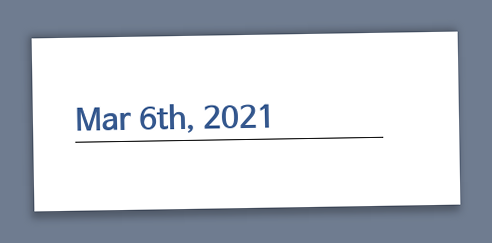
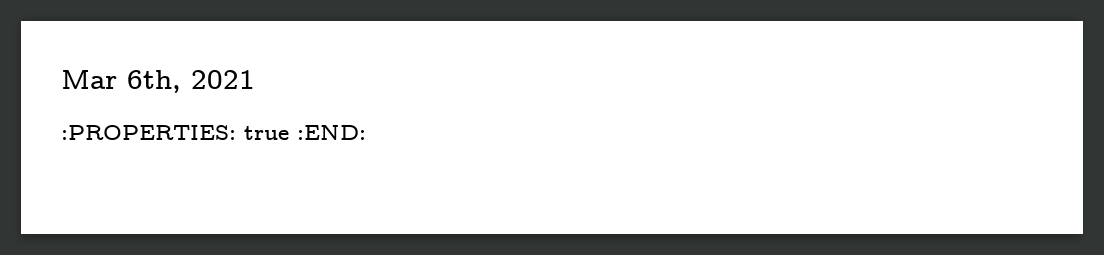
+ :PROPERTIES: true :END:

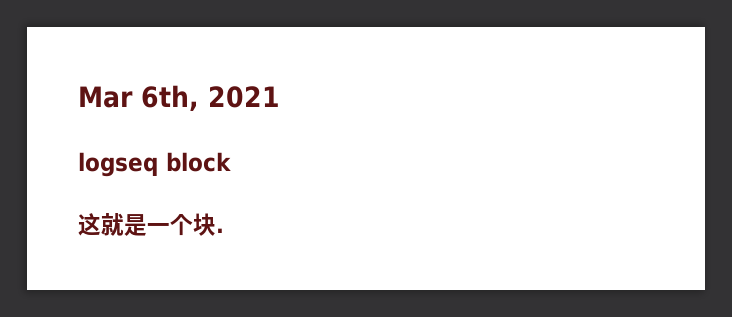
- :PROPERTIES: true :END:
+ logseq block
+ 这就是一个块.

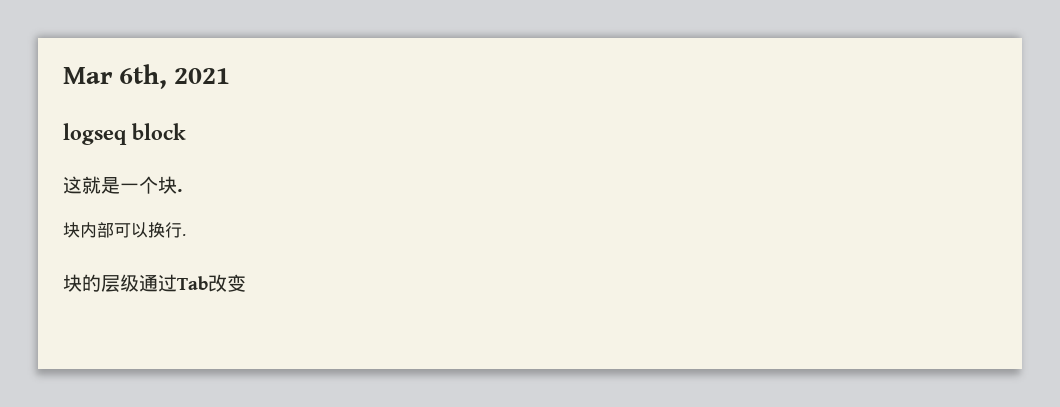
+ 块内部可以换行.
+ 块的层级通过Tab改变

